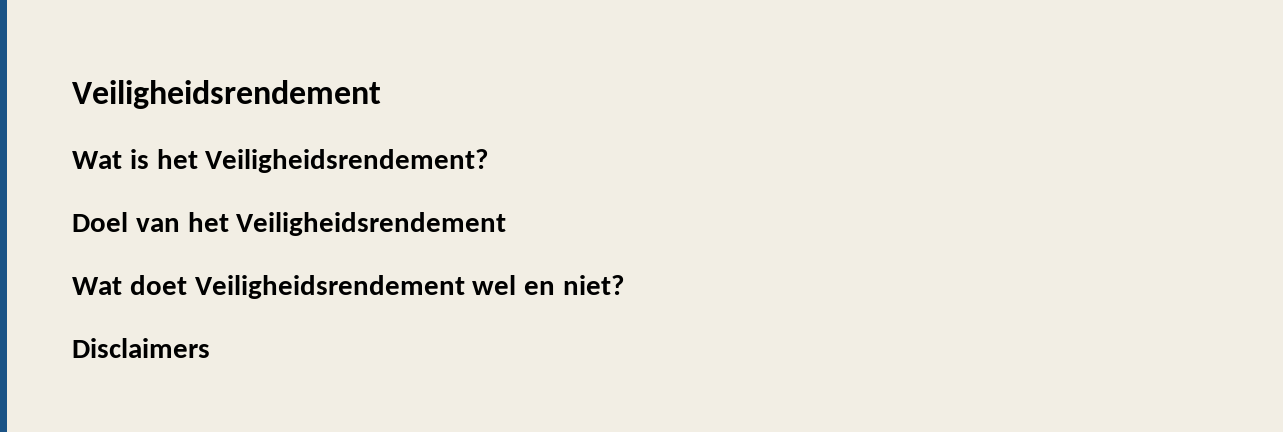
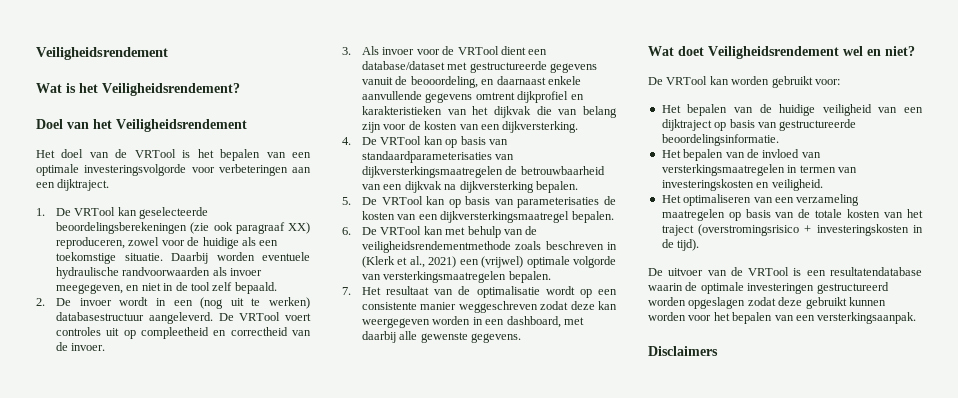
+ Het doel van de VRTool is het bepalen van een optimale investeringsvolgorde voor verbeteringen aan een dijktraject.
+ 1. De VRTool kan geselecteerde beoordelingsberekeningen (zie ook paragraaf XX) reproduceren, zowel voor de huidige als een toekomstige situatie. Daarbij worden eventuele hydraulische randvoorwaarden als invoer meegegeven, en niet in de tool zelf bepaald.
+ 2. De invoer wordt in een (nog uit te werken) databasestructuur aangeleverd. De VRTool voert controles uit op compleetheid en correctheid van de invoer.
+ 3. Als invoer voor de VRTool dient een database/dataset met gestructureerde gegevens vanuit de beooordeling, en daarnaast enkele aanvullende gegevens omtrent dijkprofiel en karakteristieken van het dijkvak die van belang zijn voor de kosten van een dijkversterking.
+ 4. De VRTool kan op basis van standaardparameterisaties van dijkversterkingsmaatregelen de betrouwbaarheid van een dijkvak na dijkversterking bepalen.
+ 5. De VRTool kan op basis van parameterisaties de kosten van een dijkversterkingsmaatregel bepalen.
+ 6. De VRTool kan met behulp van de veiligheidsrendementmethode zoals beschreven in (Klerk et al., 2021) een (vrijwel) optimale volgorde van versterkingsmaatregelen bepalen.
+ 7. Het resultaat van de optimalisatie wordt op een consistente manier weggeschreven zodat deze kan weergegeven worden in een dashboard, met daarbij alle gewenste gegevens.
+ De VRTool kan worden gebruikt voor:
+ Het bepalen van de huidige veiligheid van een dijktraject op basis van gestructureerde beoordelingsinformatie.
+ Het bepalen van de invloed van versterkingsmaatregelen in termen van investeringskosten en veiligheid.
+ Het optimaliseren van een verzameling maatregelen op basis van de totale kosten van het traject (overstromingsrisico + investeringskosten in de tijd).
+ De uitvoer van de VRTool is een resultatendatabase waarin de optimale investeringen gestructureerd worden opgeslagen zodat deze gebruikt kunnen worden voor het bepalen van een versterkingsaanpak.

